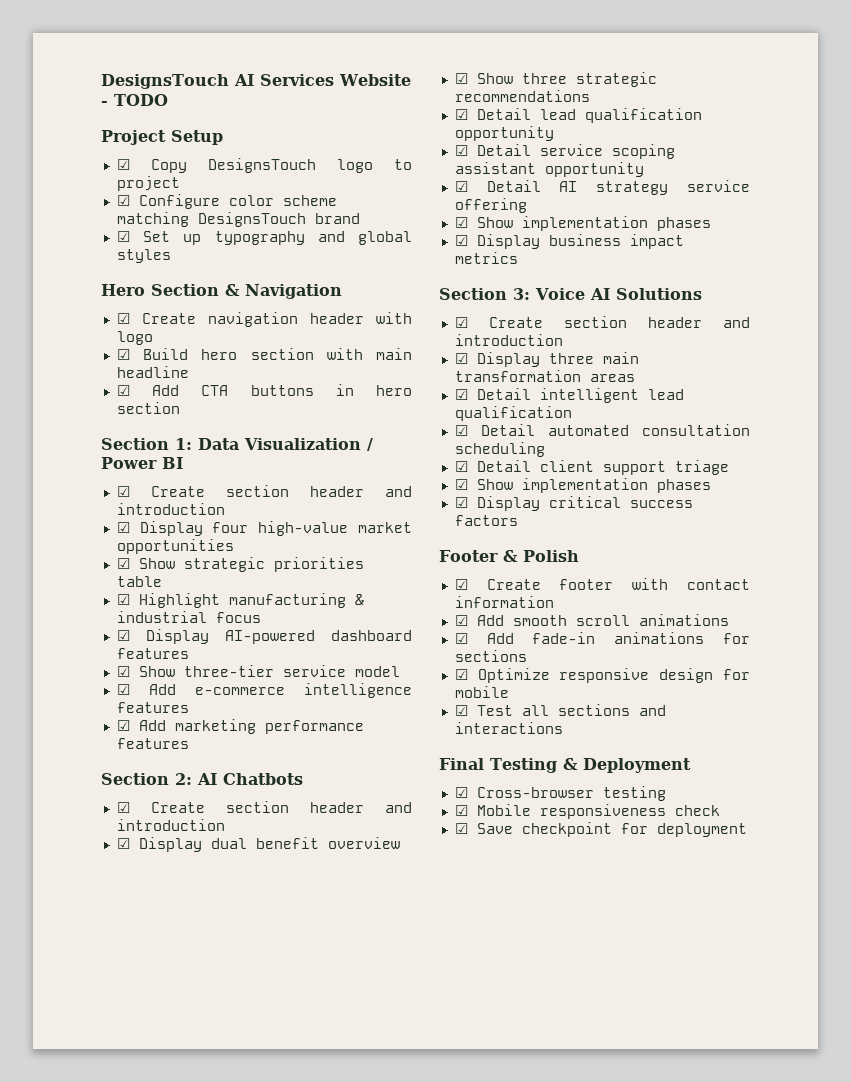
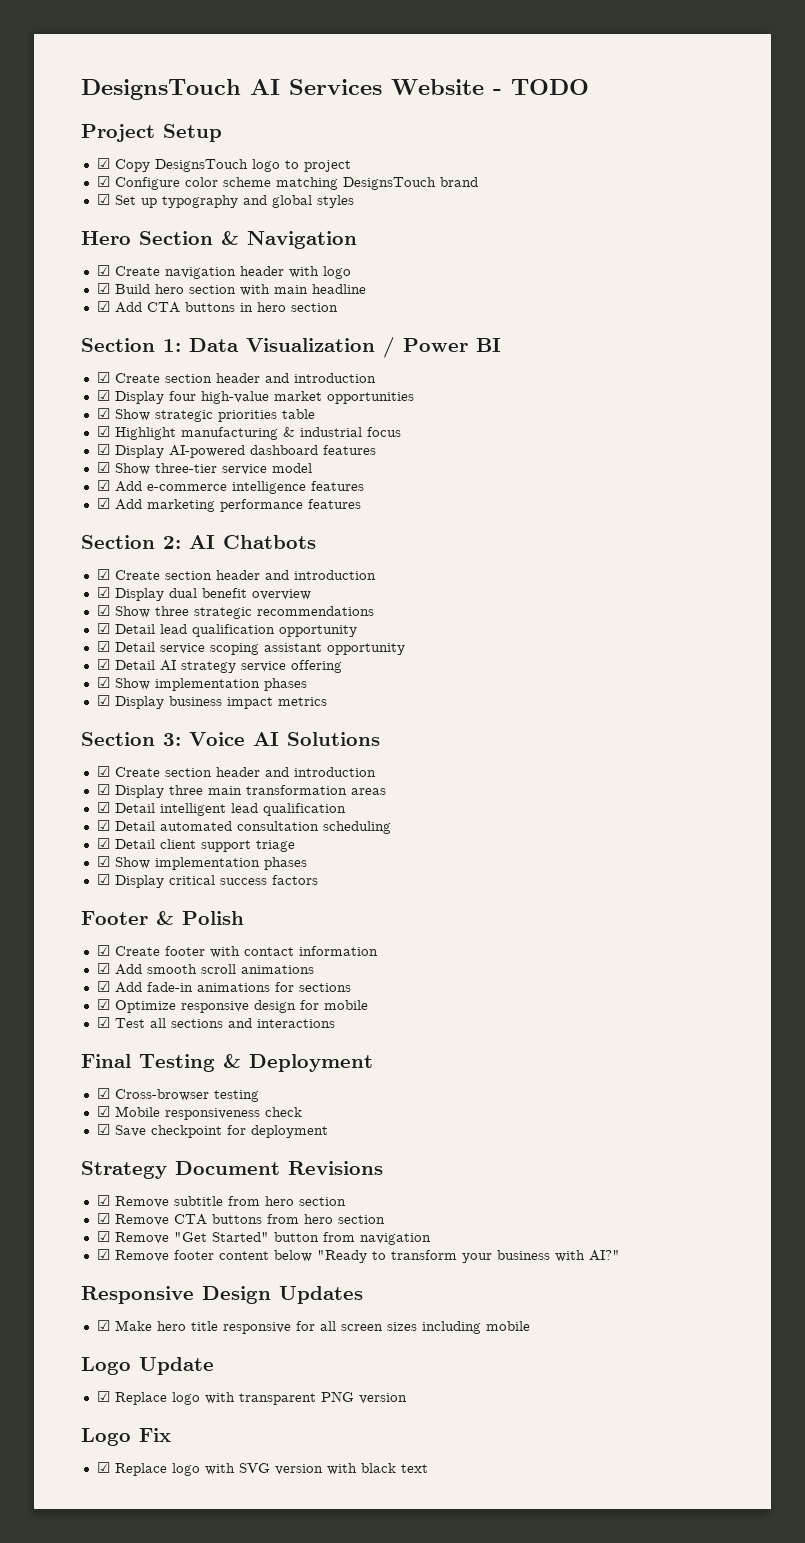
+ Strategy Document Revisions
+ ☑ Remove subtitle from hero section
+ ☑ Remove CTA buttons from hero section
+ ☑ Remove "Get Started" button from navigation
+ ☑ Remove footer content below "Ready to transform your business with AI?"
+ Responsive Design Updates
+ ☑ Make hero title responsive for all screen sizes including mobile
+ Logo Update
+ ☑ Replace logo with transparent PNG version
+ Logo Fix
+ ☑ Replace logo with SVG version with black text

